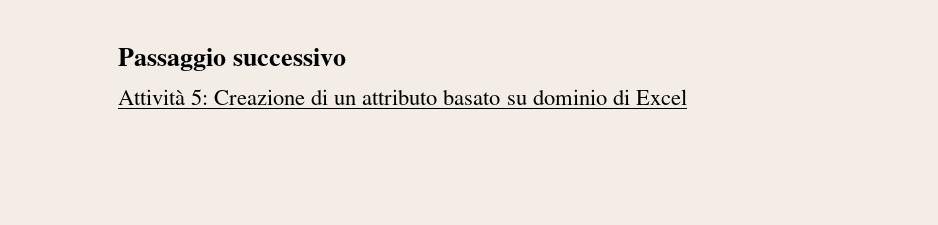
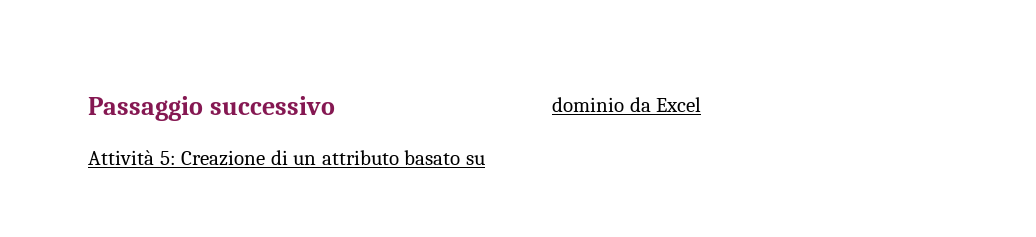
- Attività 5: Creazione di un attributo basato su dominio di Excel
+ Attività 5: Creazione di un attributo basato su dominio da Excel

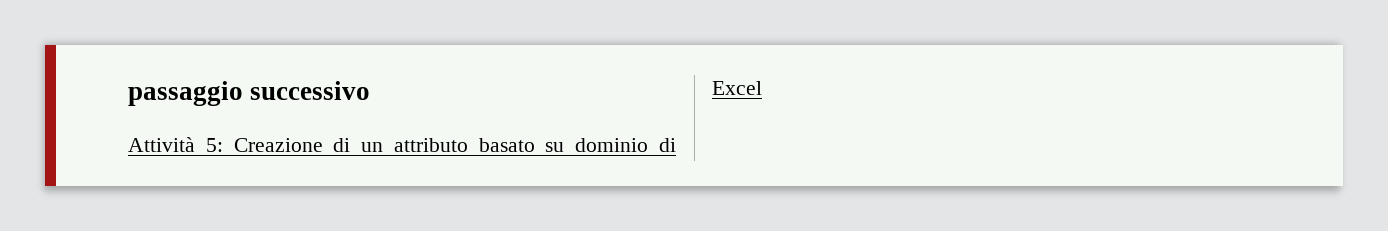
- Passaggio successivo
+ passaggio successivo
- Attività 5: Creazione di un attributo basato su dominio da Excel
+ Attività 5: Creazione di un attributo basato su dominio di Excel

